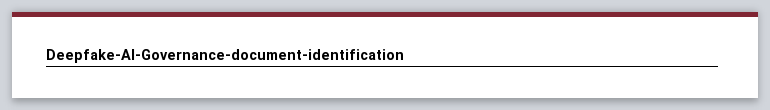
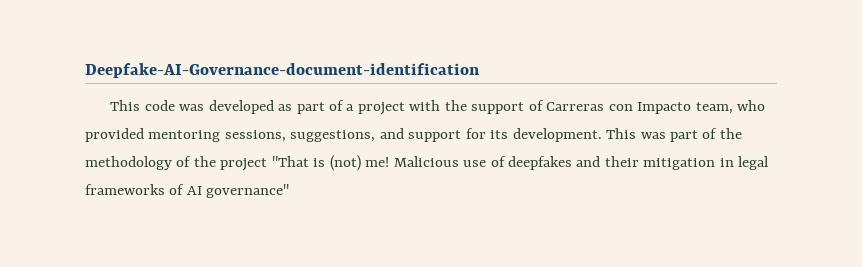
+ This code was developed as part of a project with the support of Carreras con Impacto team, who provided mentoring sessions, suggestions, and support for its development. This was part of the methodology of the project "That is (not) me! Malicious use of deepfakes and their mitigation in legal frameworks of AI governance"

